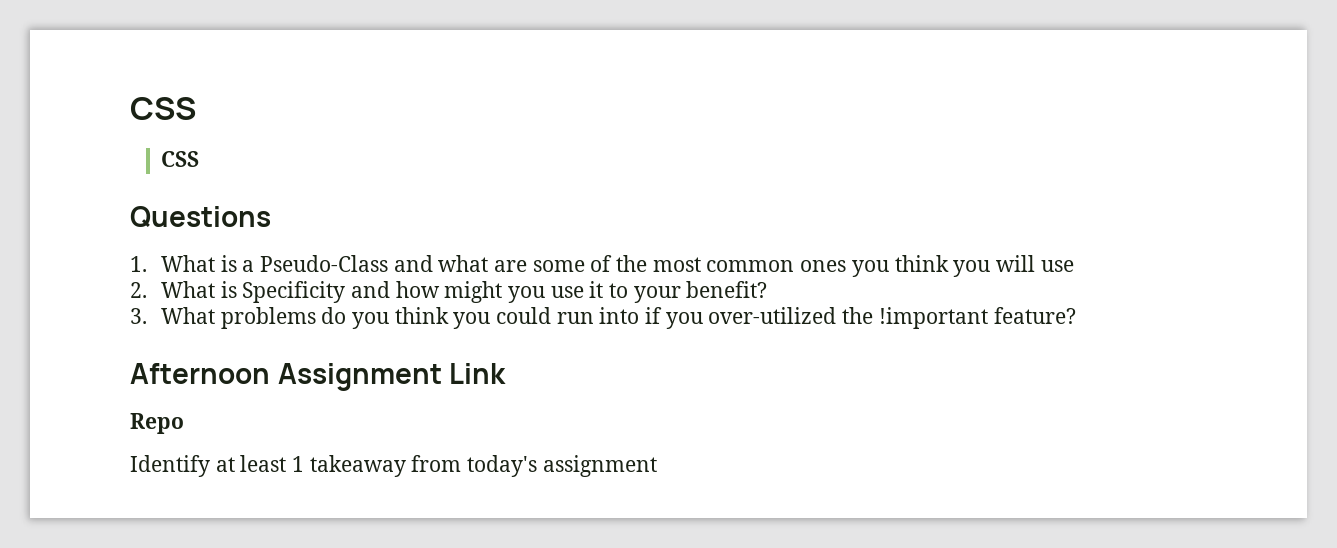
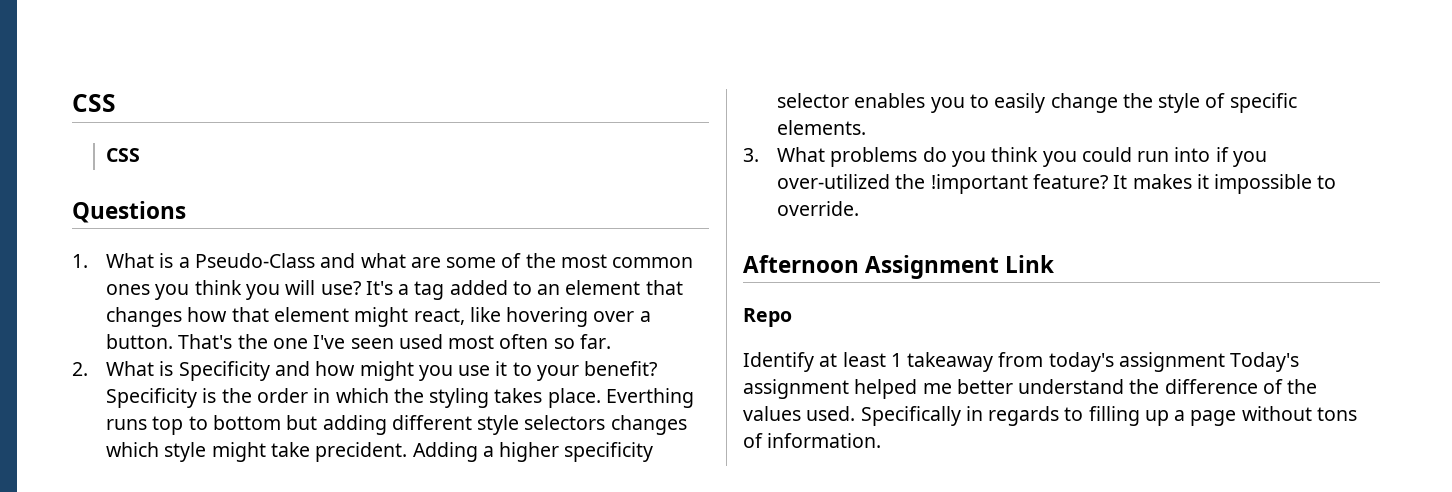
- 1. What is a Pseudo-Class and what are some of the most common ones you think you will use
+ 1. What is a Pseudo-Class and what are some of the most common ones you think you will use? It's a tag added to an element that changes how that element might react, like hovering over a button. That's the one I've seen used most often so far.
+ Specificity is the order in which the styling takes place. Everthing runs top to bottom but adding different style selectors changes which style might take precident. Adding a higher specificity selector enables you to easily change the style of specific elements.
+ It makes it impossible to override.
- Identify at least 1 takeaway from today's assignment
+ Identify at least 1 takeaway from today's assignment Today's assignment helped me better understand the difference of the values used. Specifically in regards to filling up a page without tons of information.

